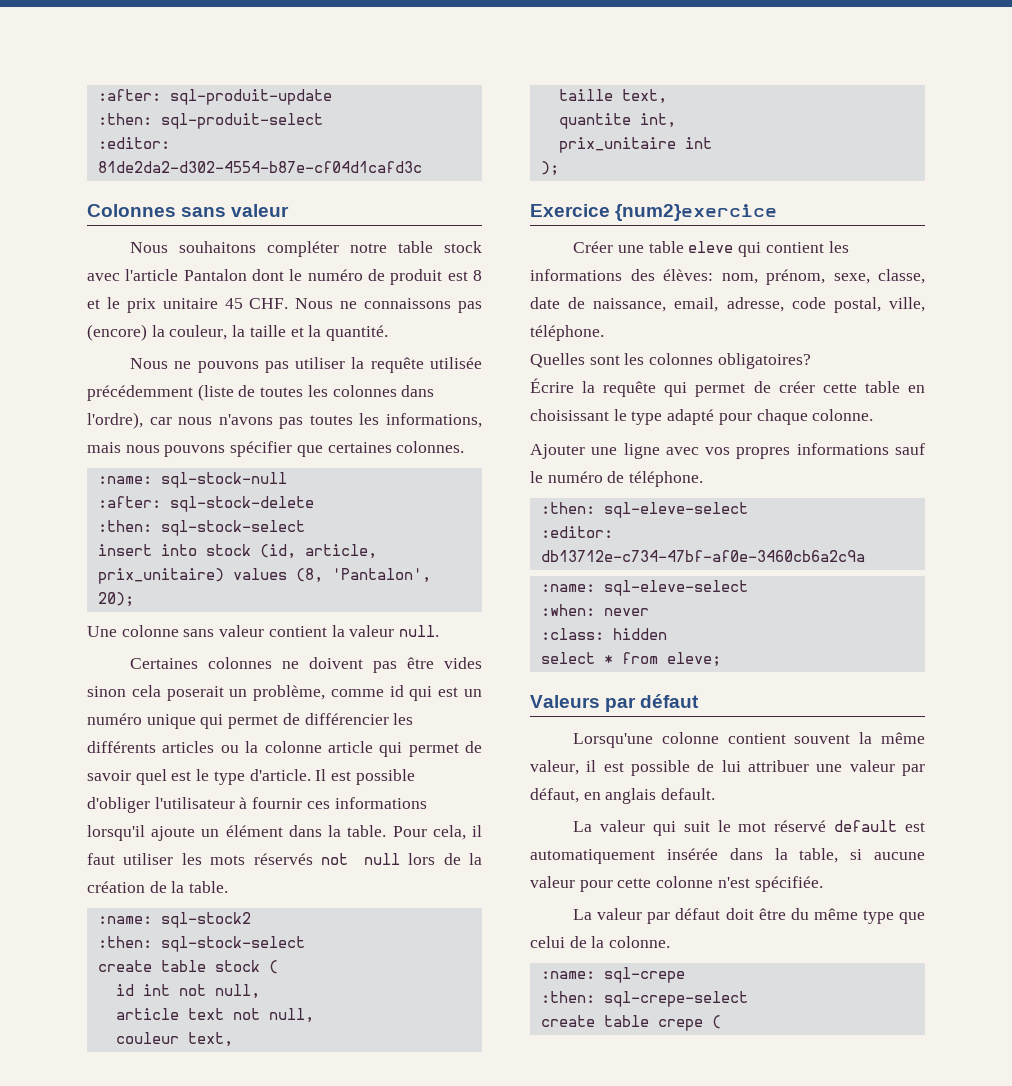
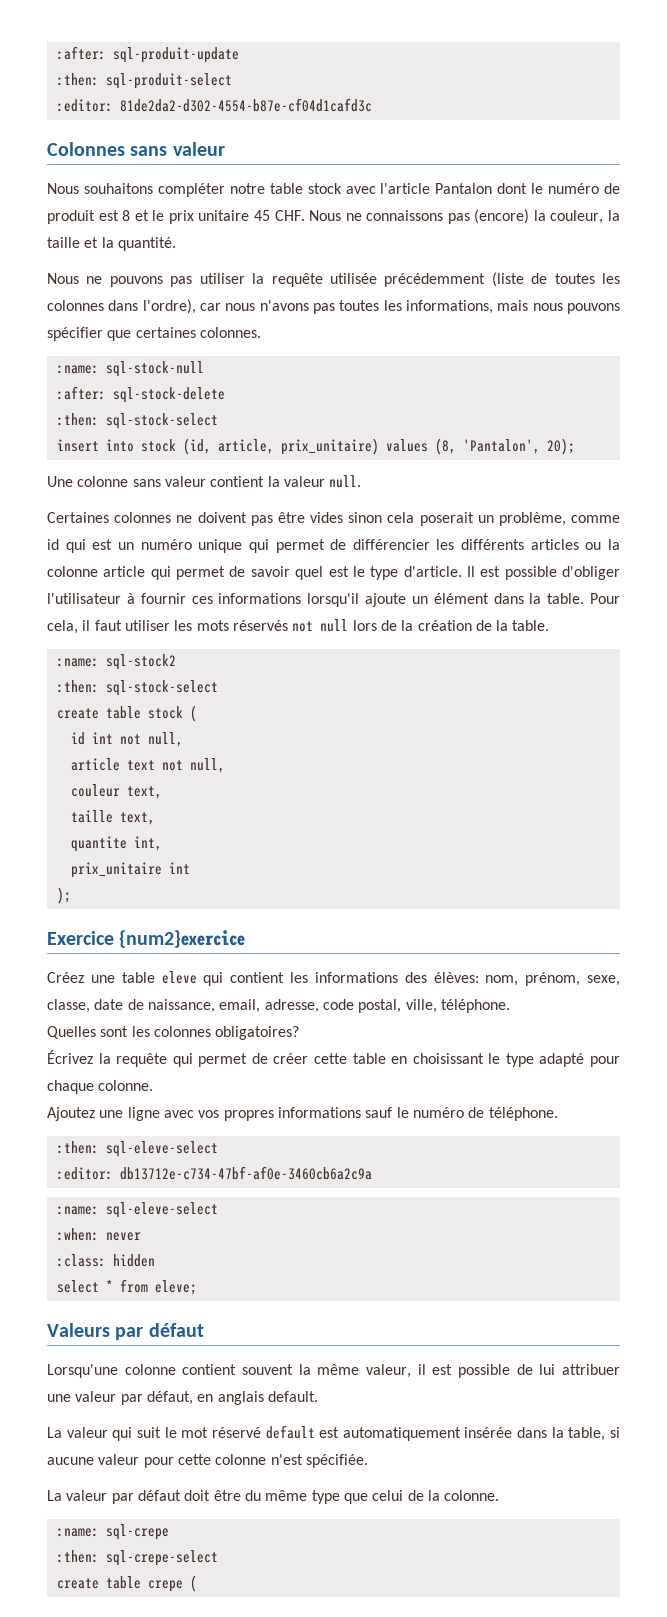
- Créer une table eleve qui contient les informations des élèves: nom, prénom, sexe, classe, date de naissance, email, adresse, code postal, ville, téléphone.
+ Créez une table eleve qui contient les informations des élèves: nom, prénom, sexe, classe, date de naissance, email, adresse, code postal, ville, téléphone.
- Écrire la requête qui permet de créer cette table en choisissant le type adapté pour chaque colonne.
+ Écrivez la requête qui permet de créer cette table en choisissant le type adapté pour chaque colonne.
- Ajouter une ligne avec vos propres informations sauf le numéro de téléphone.
+ Ajoutez une ligne avec vos propres informations sauf le numéro de téléphone.

